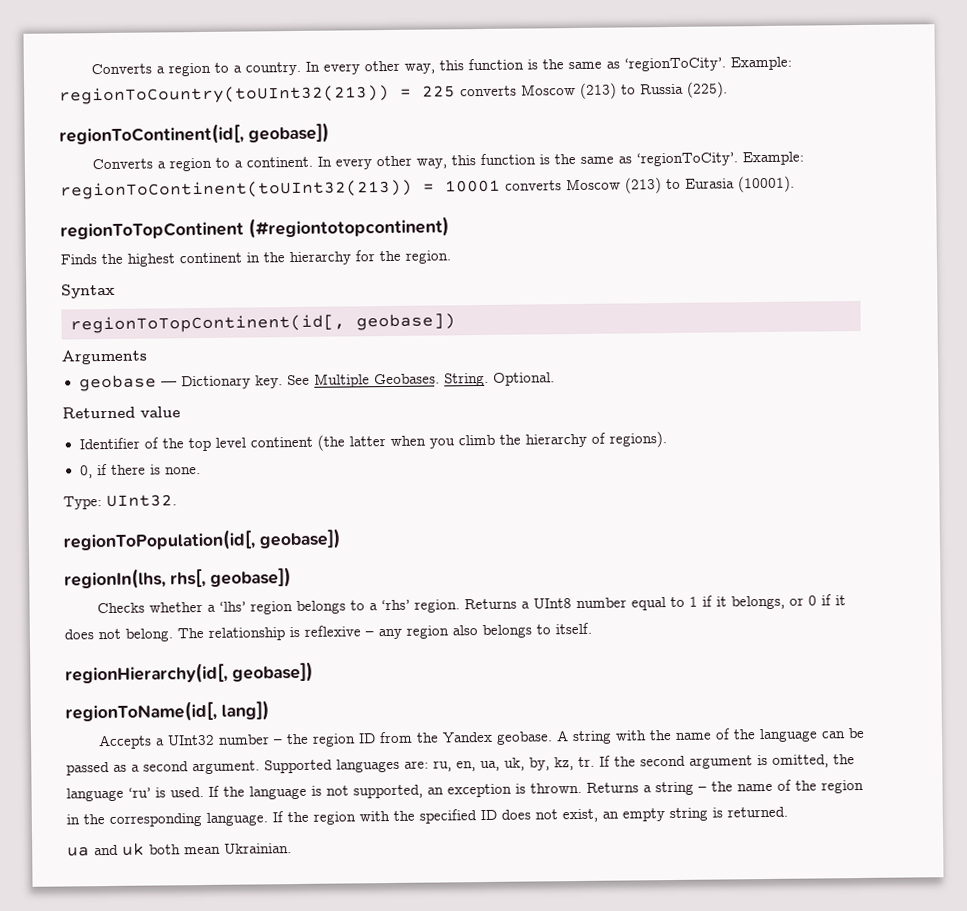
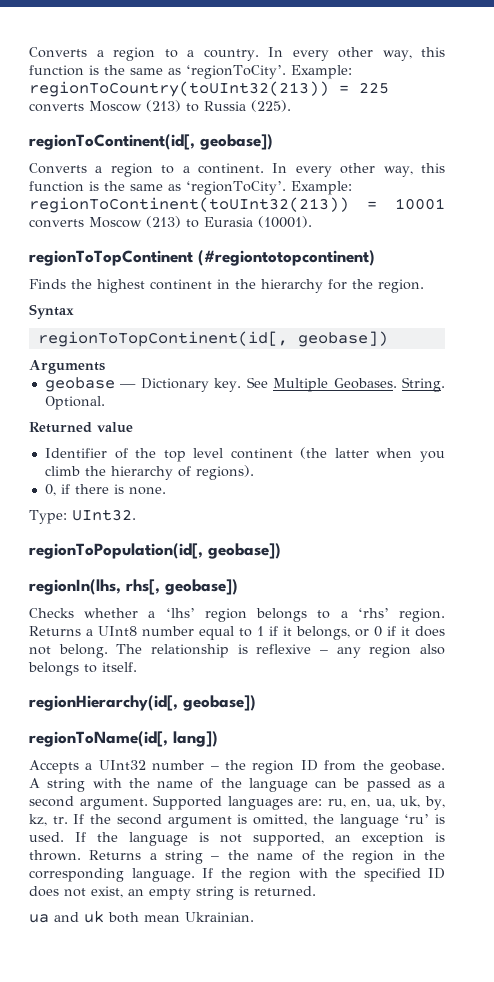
- Accepts a UInt32 number – the region ID from the Yandex geobase.
+ Accepts a UInt32 number – the region ID from the geobase.

